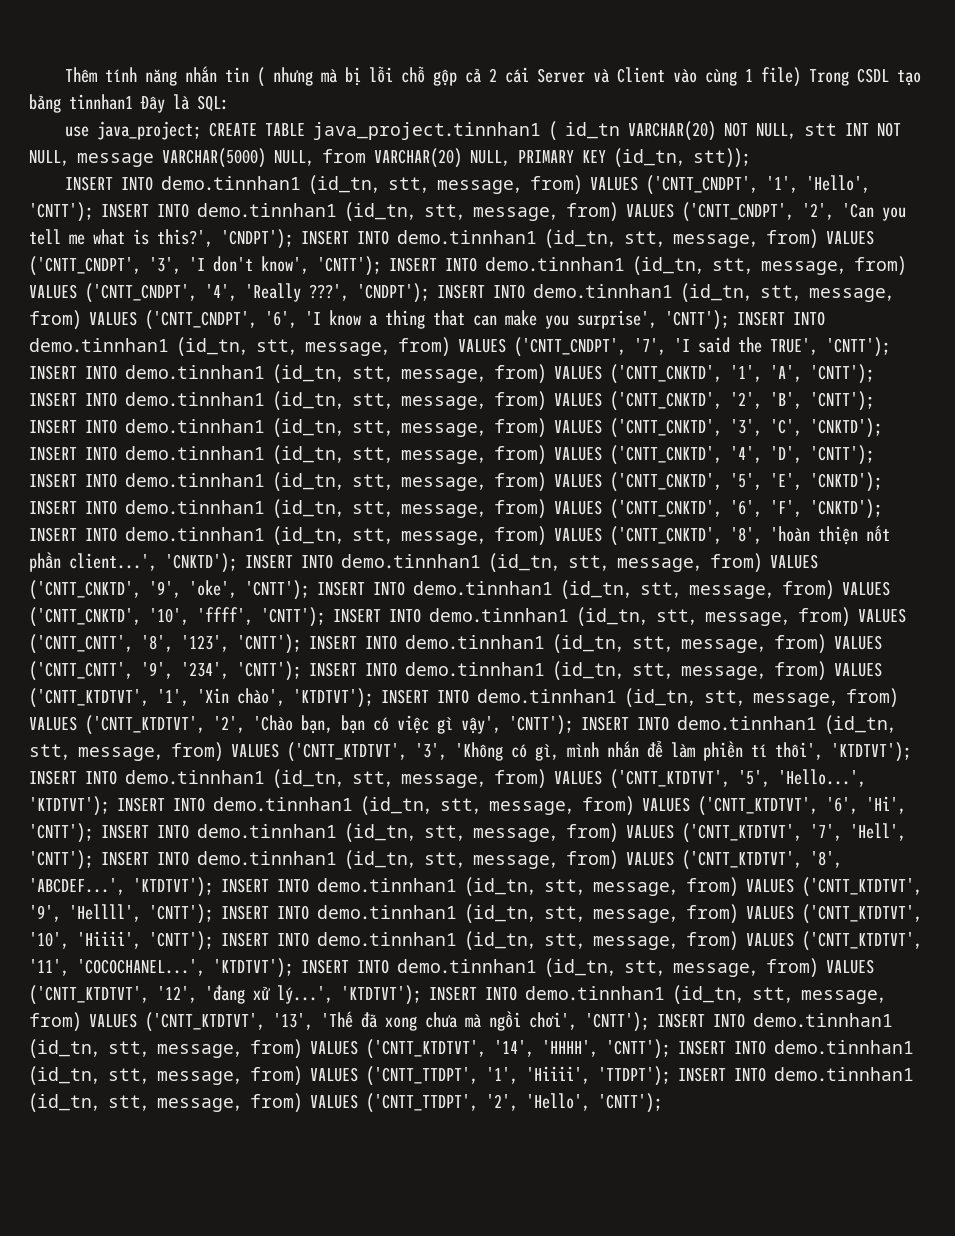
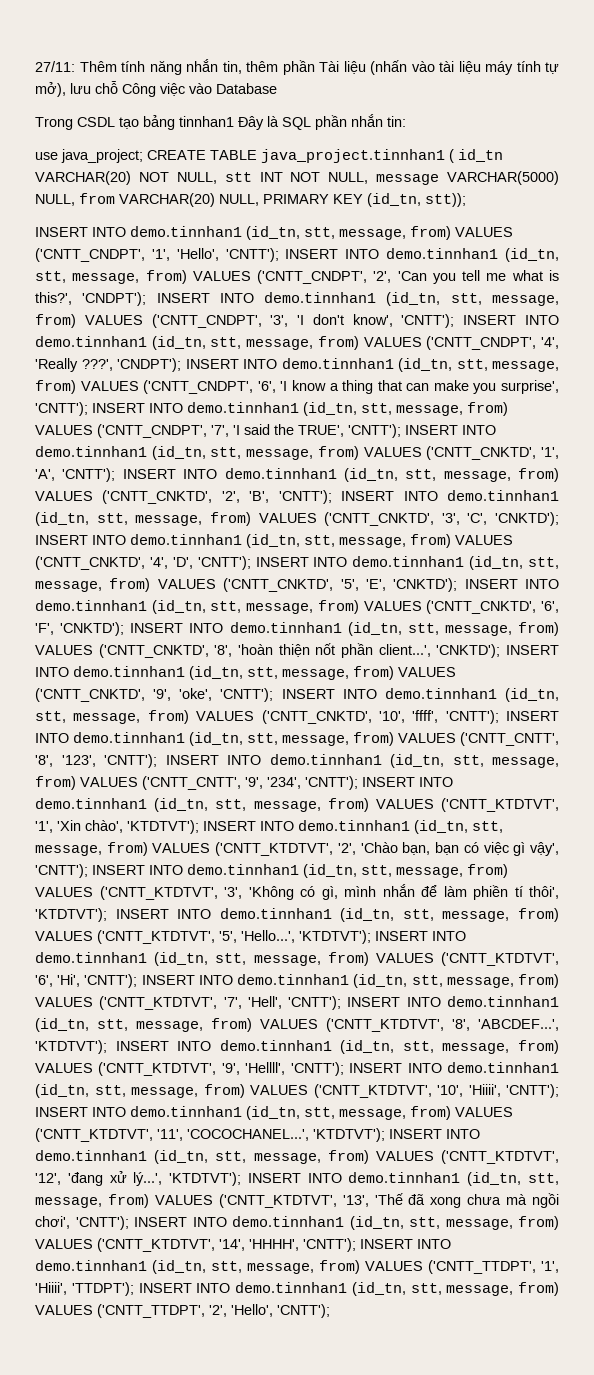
- Thêm tính năng nhắn tin ( nhưng mà bị lỗi chỗ gộp cả 2 cái Server và Client vào cùng 1 file) Trong CSDL tạo bảng tinnhan1 Đây là SQL:
+ 27/11: Thêm tính năng nhắn tin, thêm phần Tài liệu (nhấn vào tài liệu máy tính tự mở), lưu chỗ Công việc vào Database
+ Trong CSDL tạo bảng tinnhan1 Đây là SQL phần nhắn tin:

